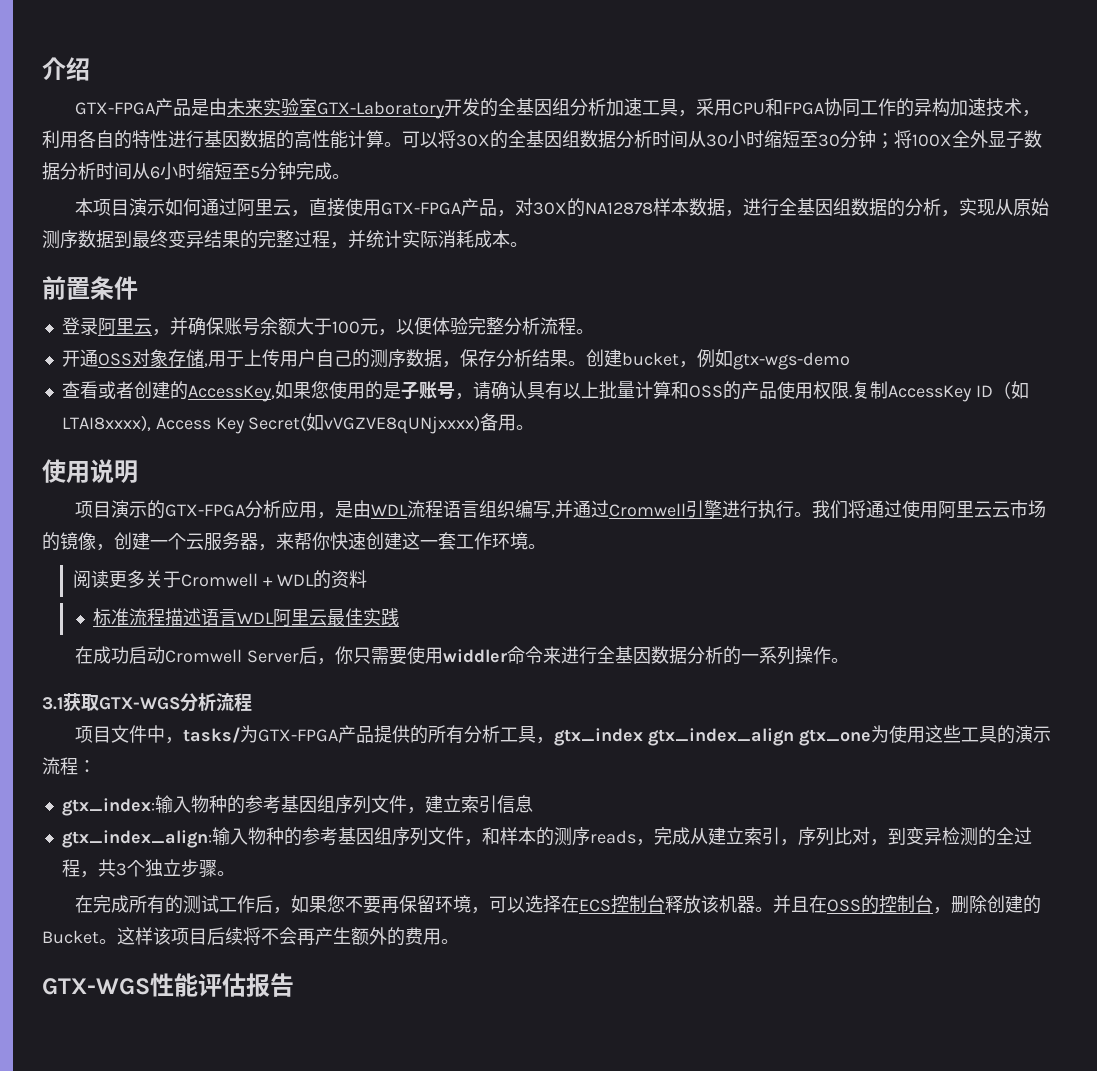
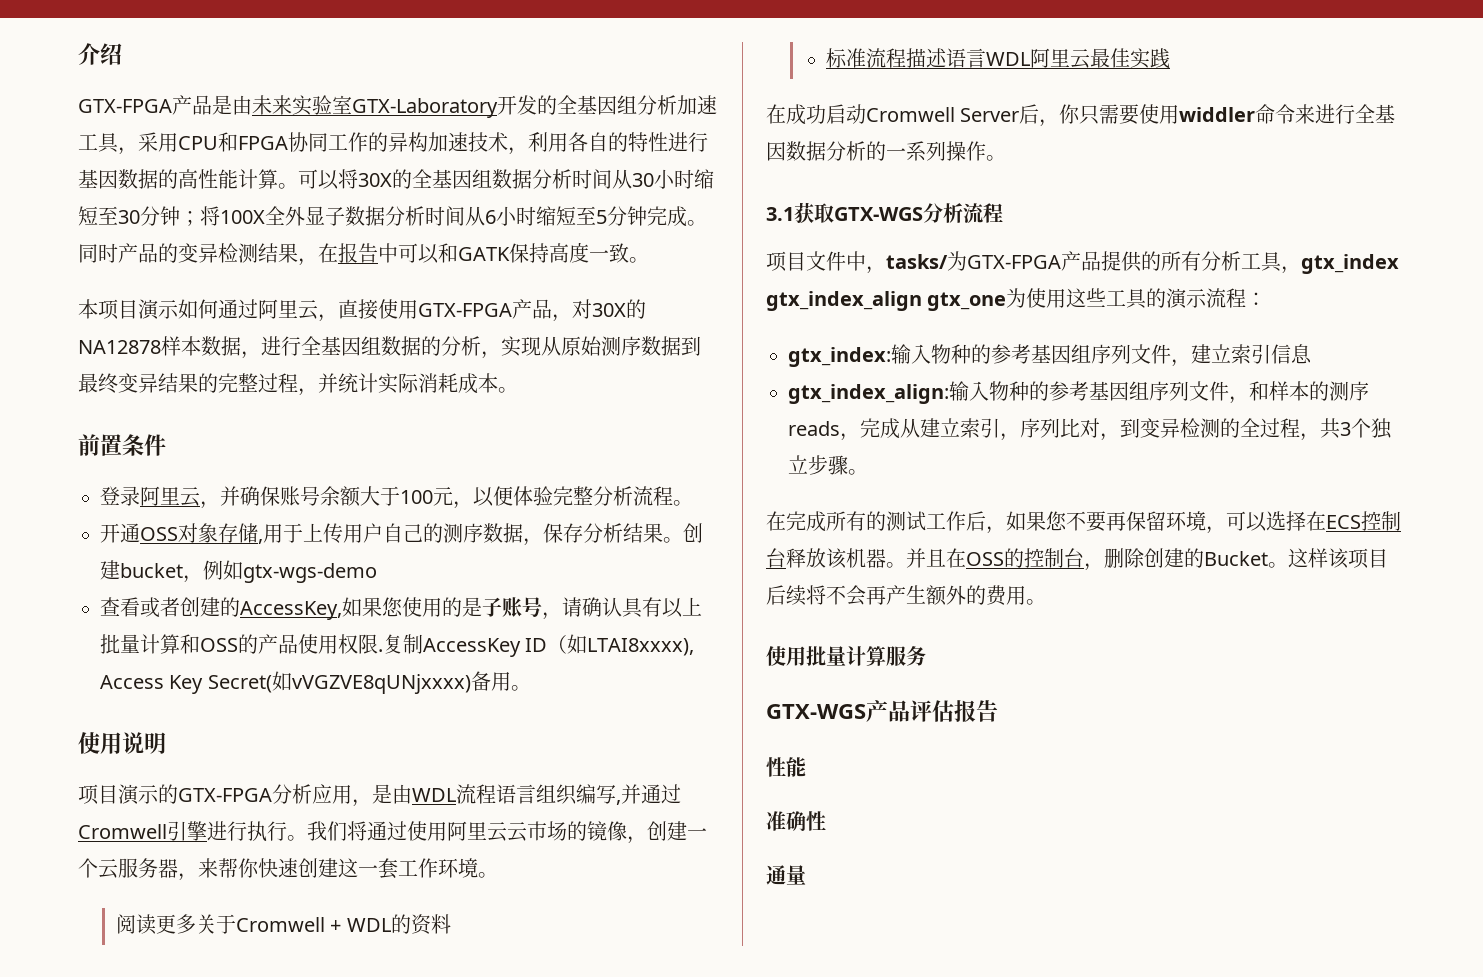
+ 同时产品的变异检测结果，在报告中可以和GATK保持高度一致。
- GTX-WGS性能评估报告
+ 使用批量计算服务
+ GTX-WGS产品评估报告
+ 性能
+ 准确性
+ 通量

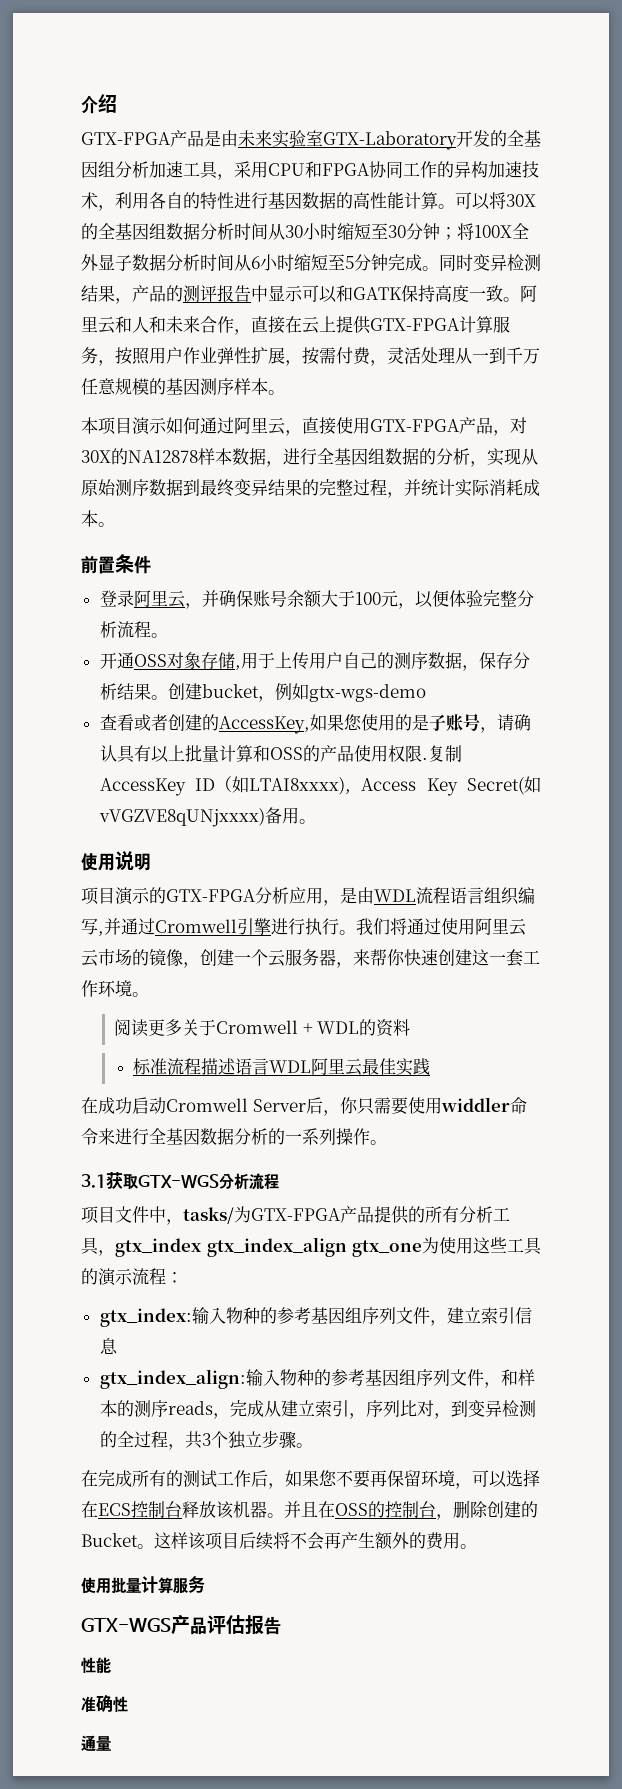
- 同时产品的变异检测结果，在报告中可以和GATK保持高度一致。
+ 同时变异检测结果，产品的测评报告中显示可以和GATK保持高度一致。阿里云和人和未来合作，直接在云上提供GTX-FPGA计算服务，按照用户作业弹性扩展，按需付费，灵活处理从一到千万任意规模的基因测序样本。

